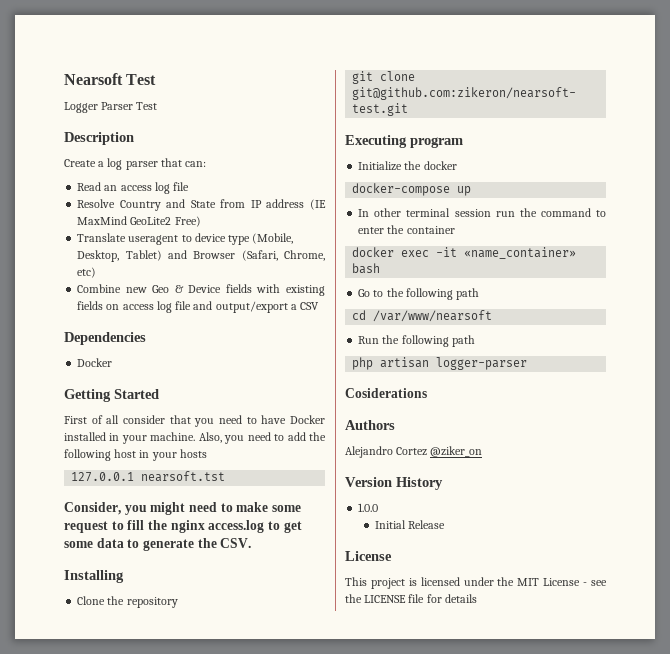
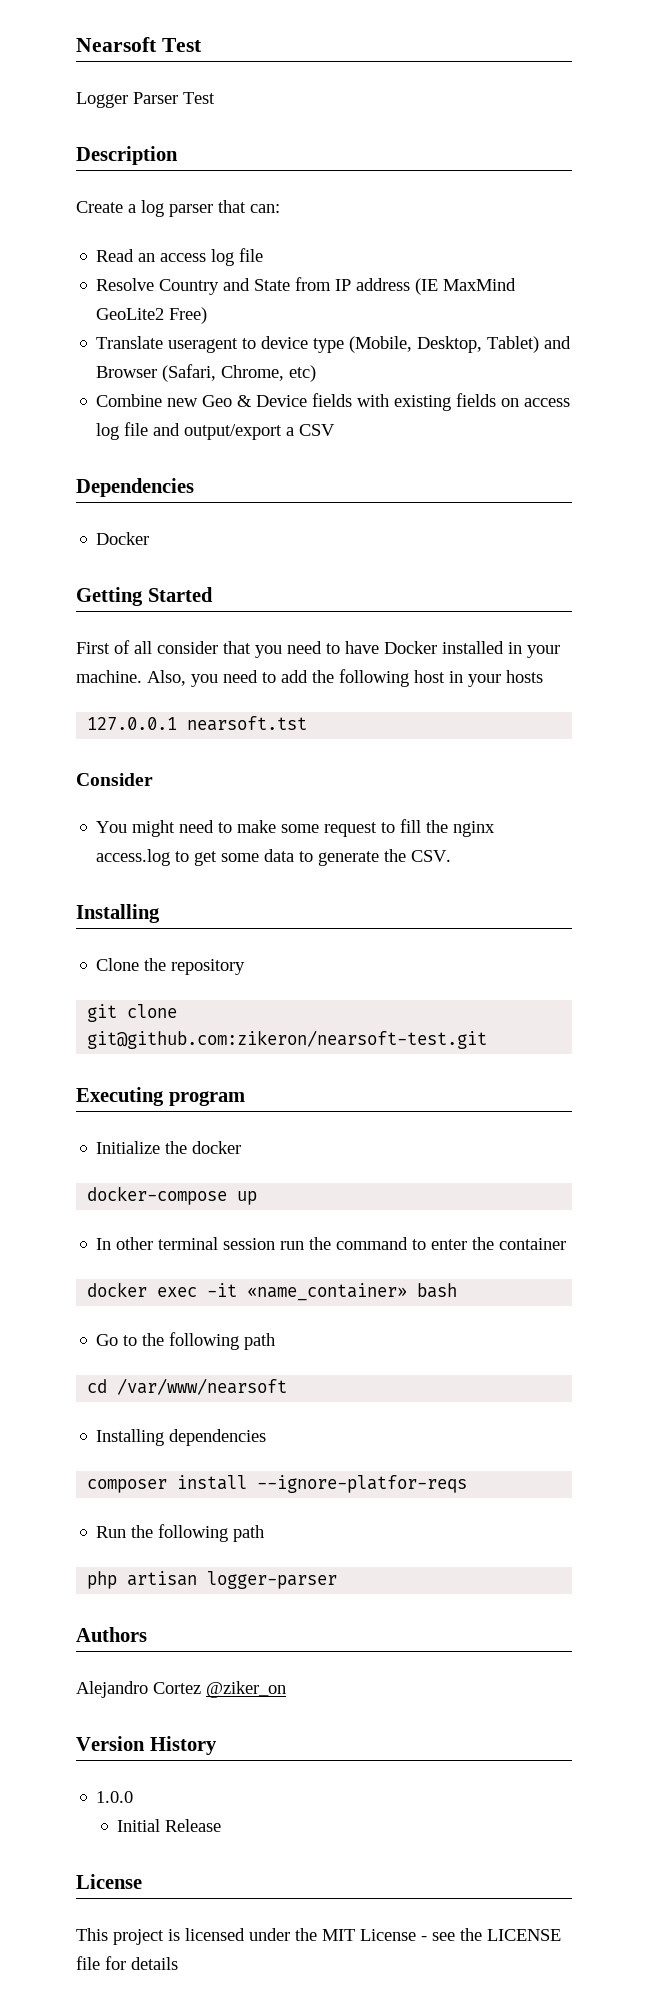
- Consider, you might need to make some request to fill the nginx access.log to get some data to generate the CSV.
+ Consider
+ You might need to make some request to fill the nginx access.log to get some data to generate the CSV.
+ Installing dependencies
+ composer install --ignore-platfor-reqs
- Cosiderations

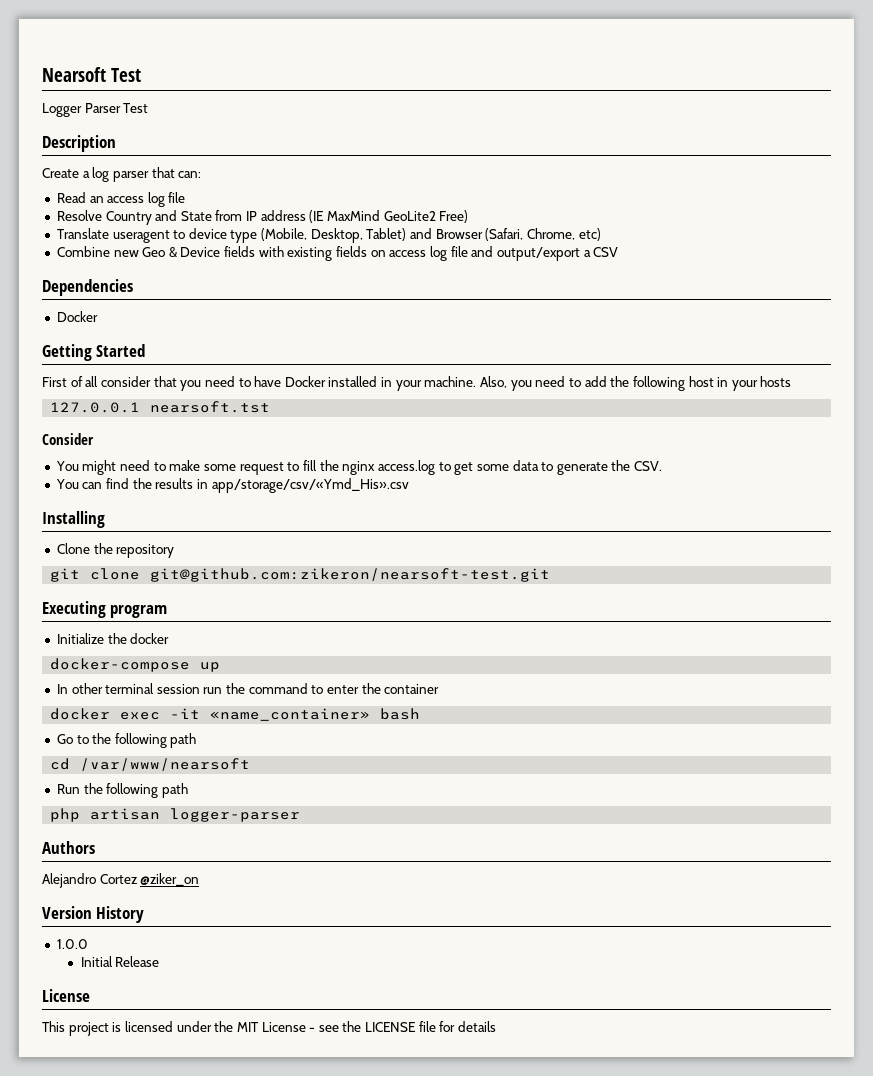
+ You can find the results in app/storage/csv/«Ymd_His».csv
- Installing dependencies
- composer install --ignore-platfor-reqs

